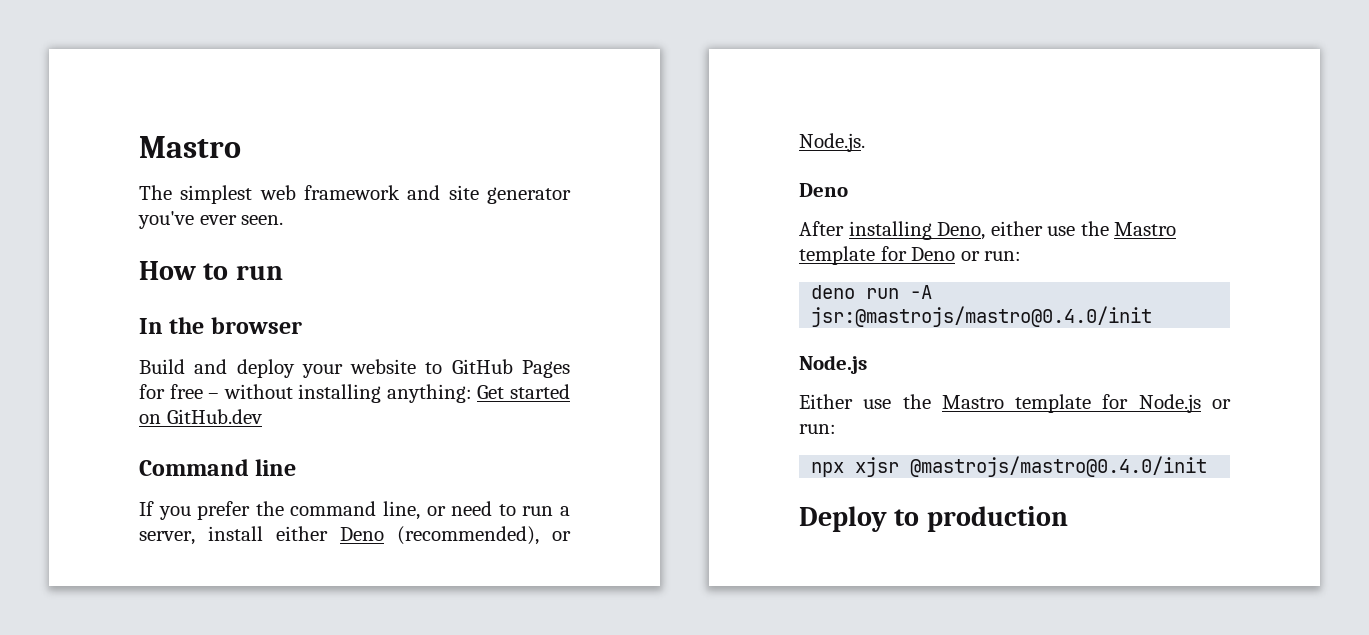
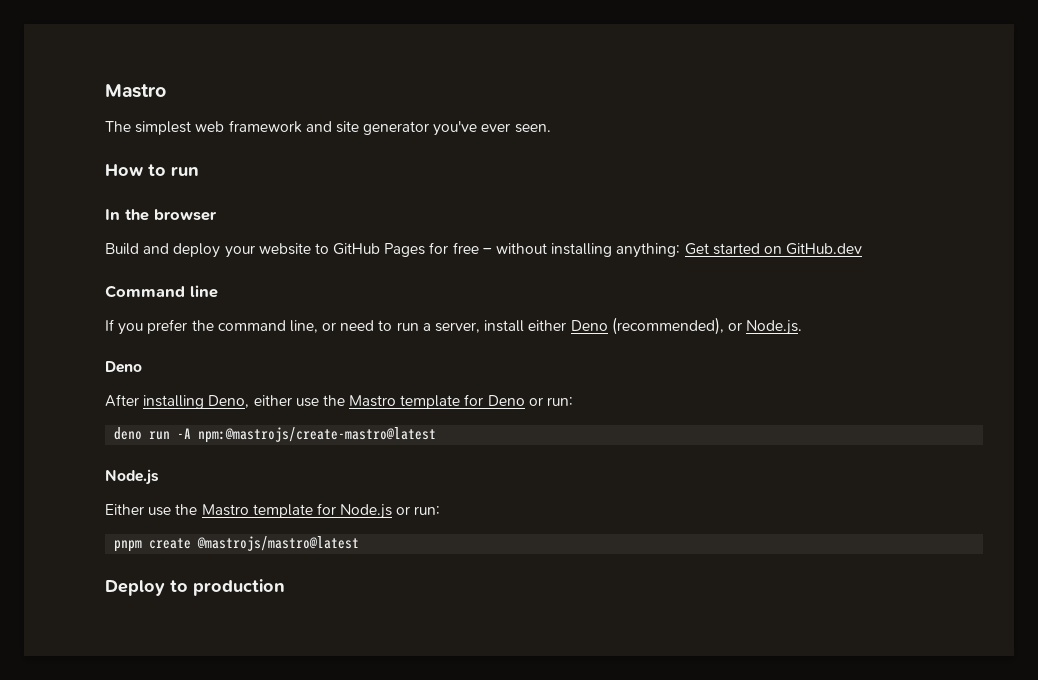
- deno run -A jsr:@mastrojs/mastro@0.4.0/init
+ deno run -A npm:@mastrojs/create-mastro@latest
- npx xjsr @mastrojs/mastro@0.4.0/init
+ pnpm create @mastrojs/mastro@latest

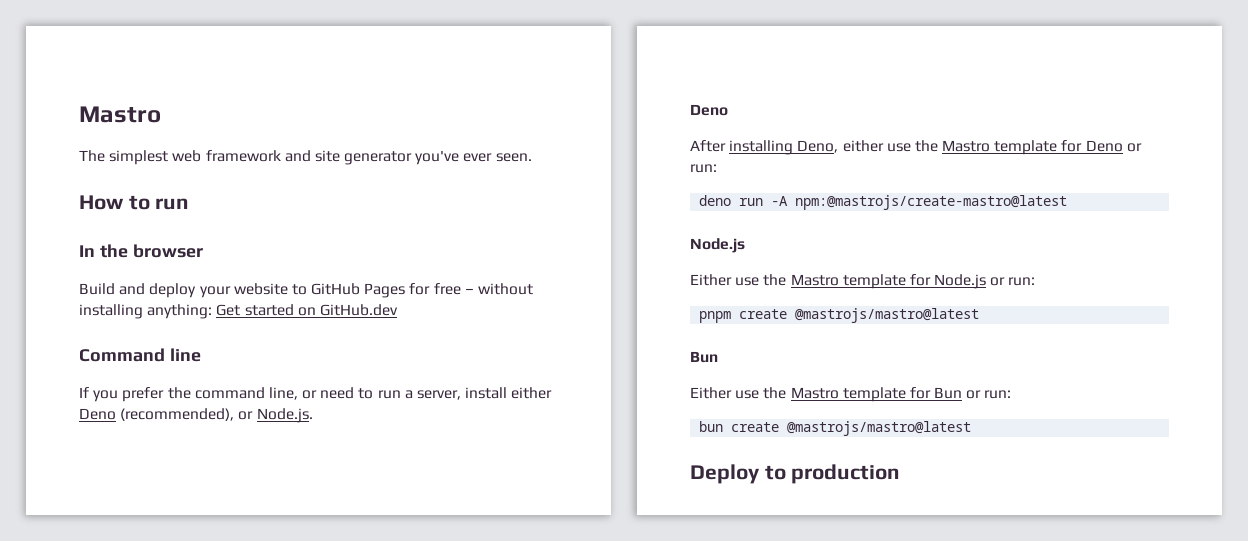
  pnpm create @mastrojs/mastro@latest
+ Bun
+ Either use the Mastro template for Bun or run:
+ bun create @mastrojs/mastro@latest

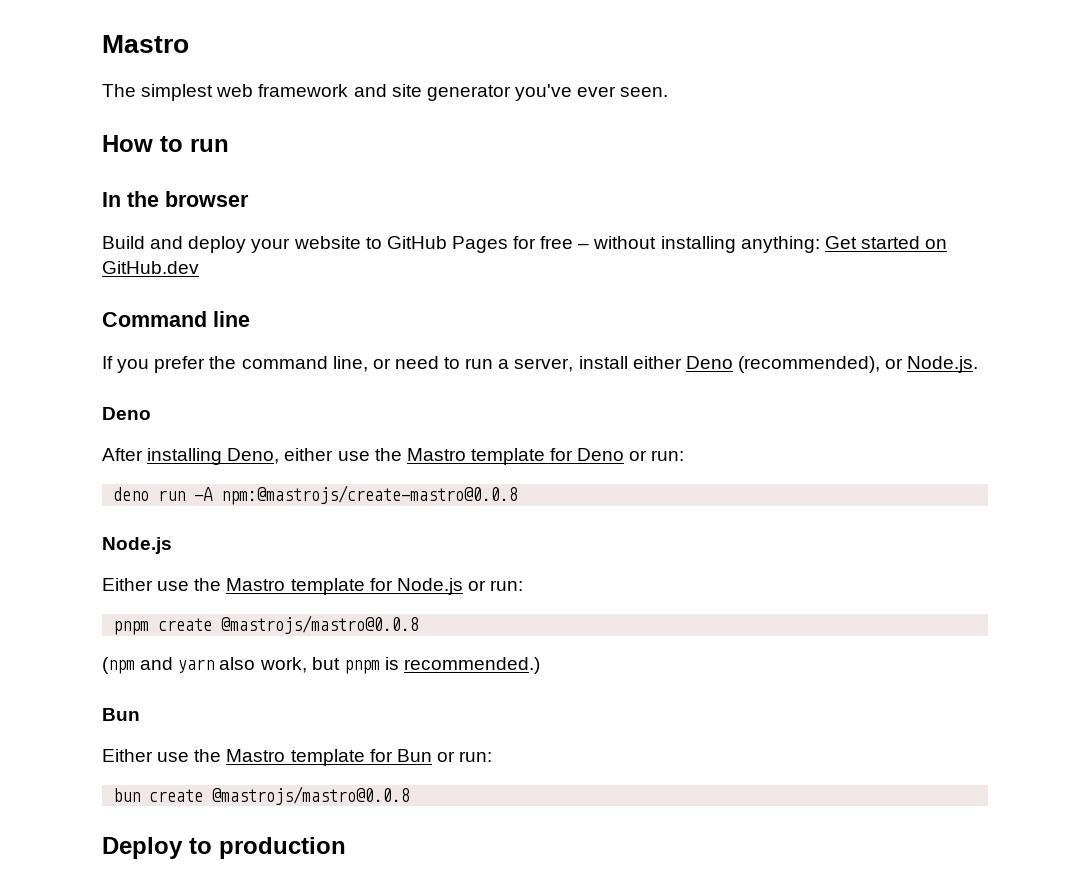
- deno run -A npm:@mastrojs/create-mastro@latest
+ deno run -A npm:@mastrojs/create-mastro@0.0.8
- pnpm create @mastrojs/mastro@latest
+ pnpm create @mastrojs/mastro@0.0.8
+ (npm and yarn also work, but pnpm is recommended.)
- bun create @mastrojs/mastro@latest
+ bun create @mastrojs/mastro@0.0.8

